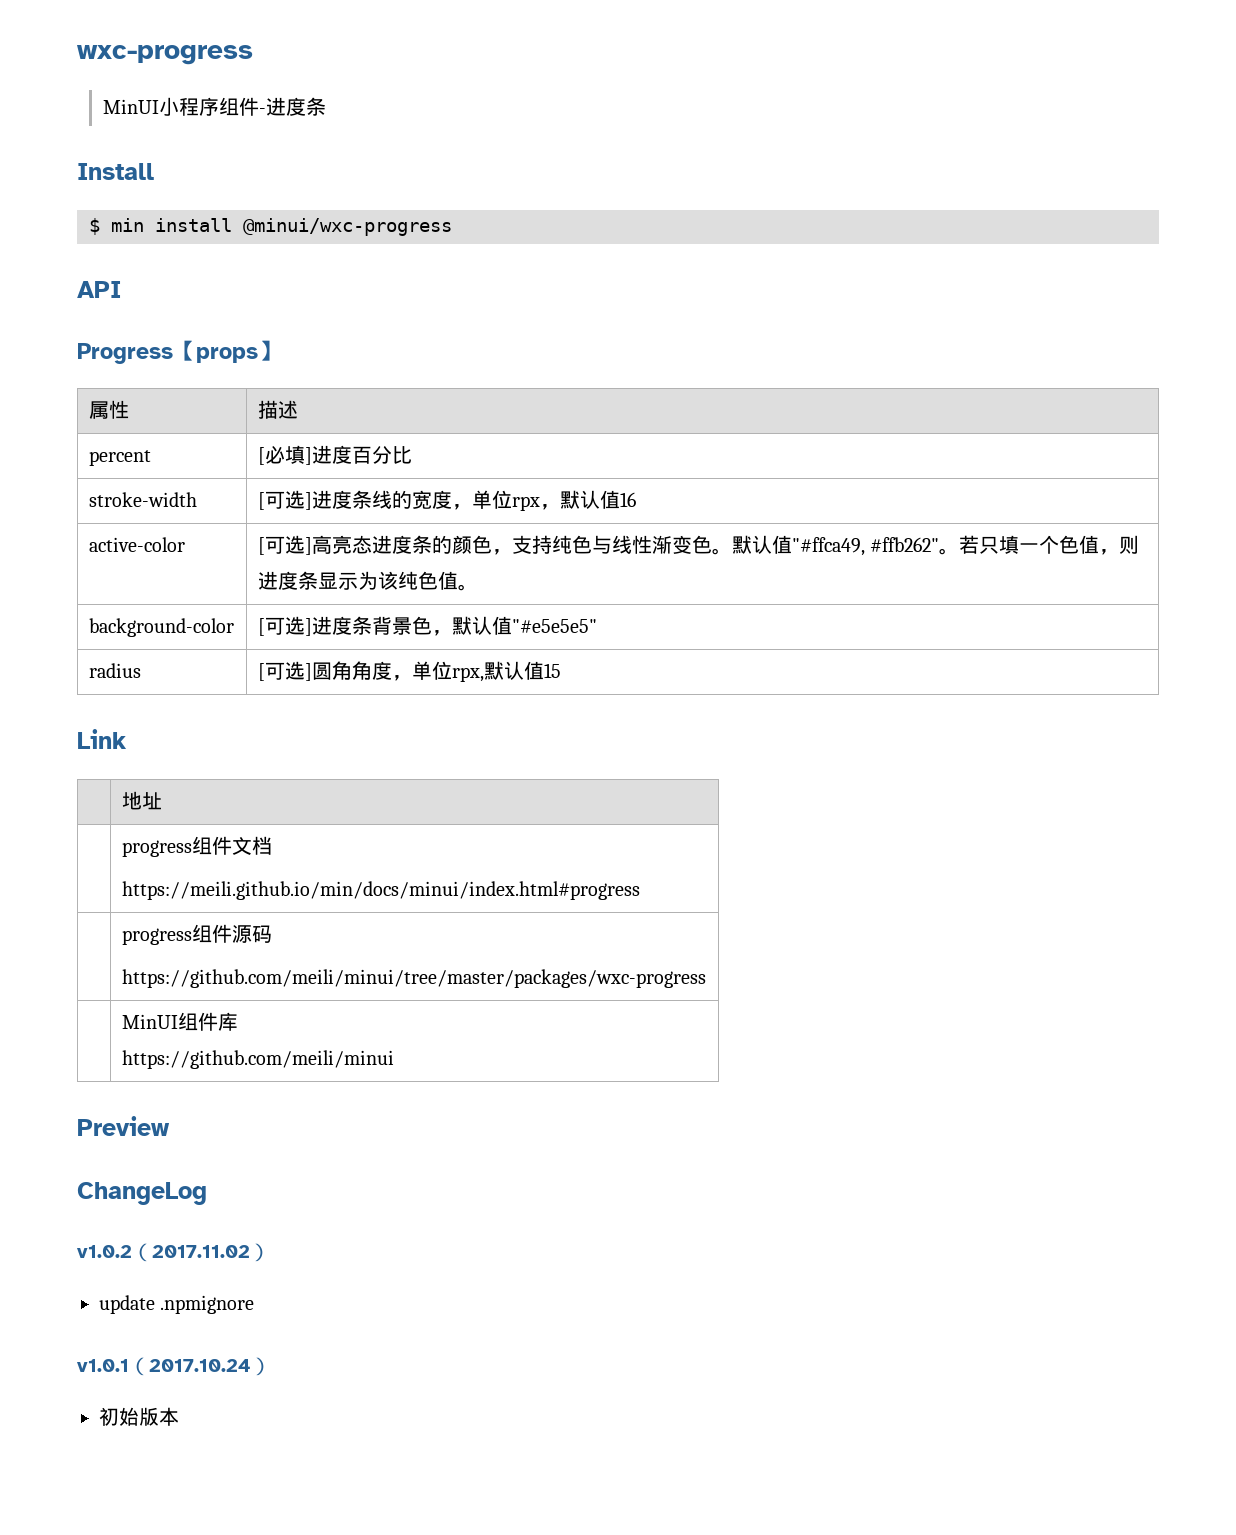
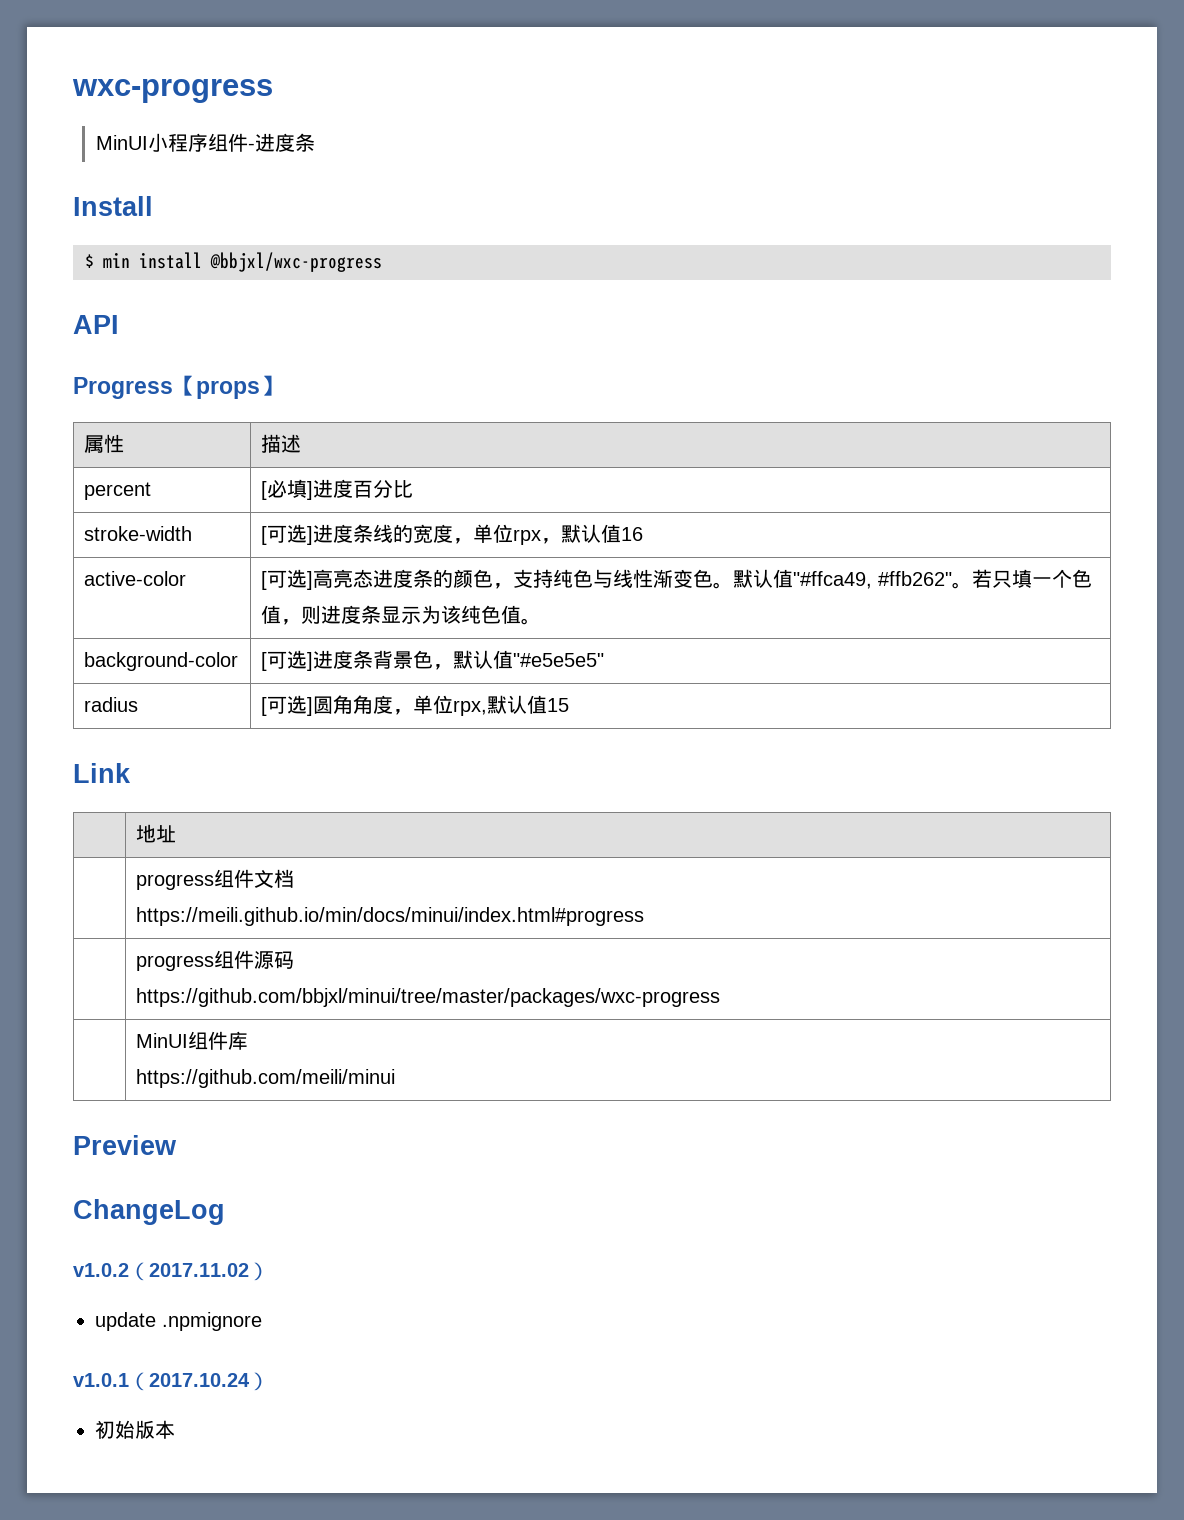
- $ min install @minui/wxc-progress
+ $ min install @bbjxl/wxc-progress
  | progress组件源码
- https://github.com/meili/minui/tree/master/packages/wxc-progress
+ https://github.com/bbjxl/minui/tree/master/packages/wxc-progress

